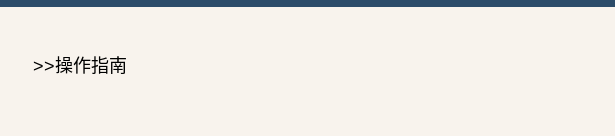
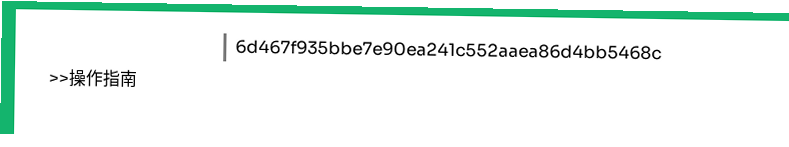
+ 6d467f935bbe7e90ea241c552aaea86d4bb5468c

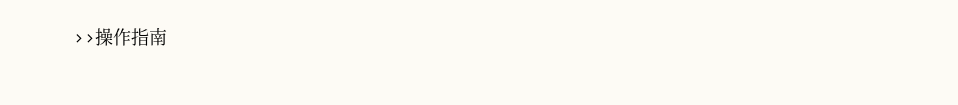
- 6d467f935bbe7e90ea241c552aaea86d4bb5468c

